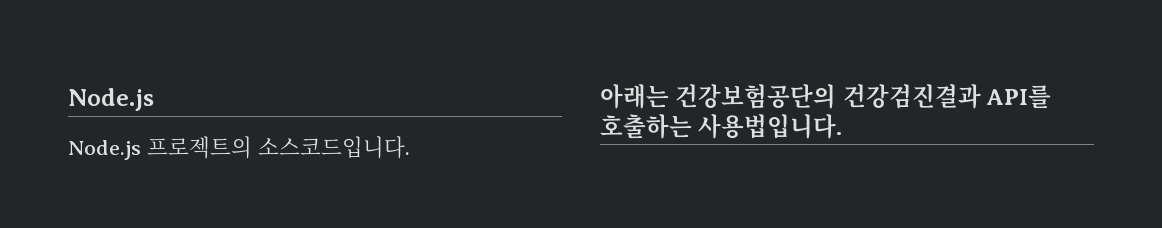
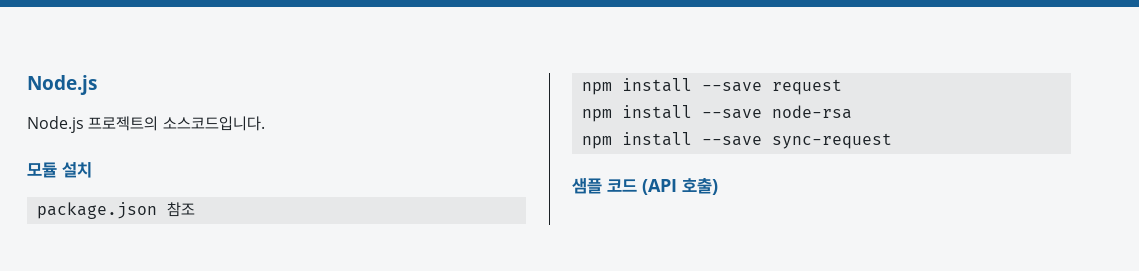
- 아래는 건강보험공단의 건강검진결과 API를 호출하는 사용법입니다.
+ 모듈 설치
+ package.json 참조
+ npm install --save request
+ npm install --save node-rsa
+ npm install --save sync-request
+ 샘플 코드 (API 호출)

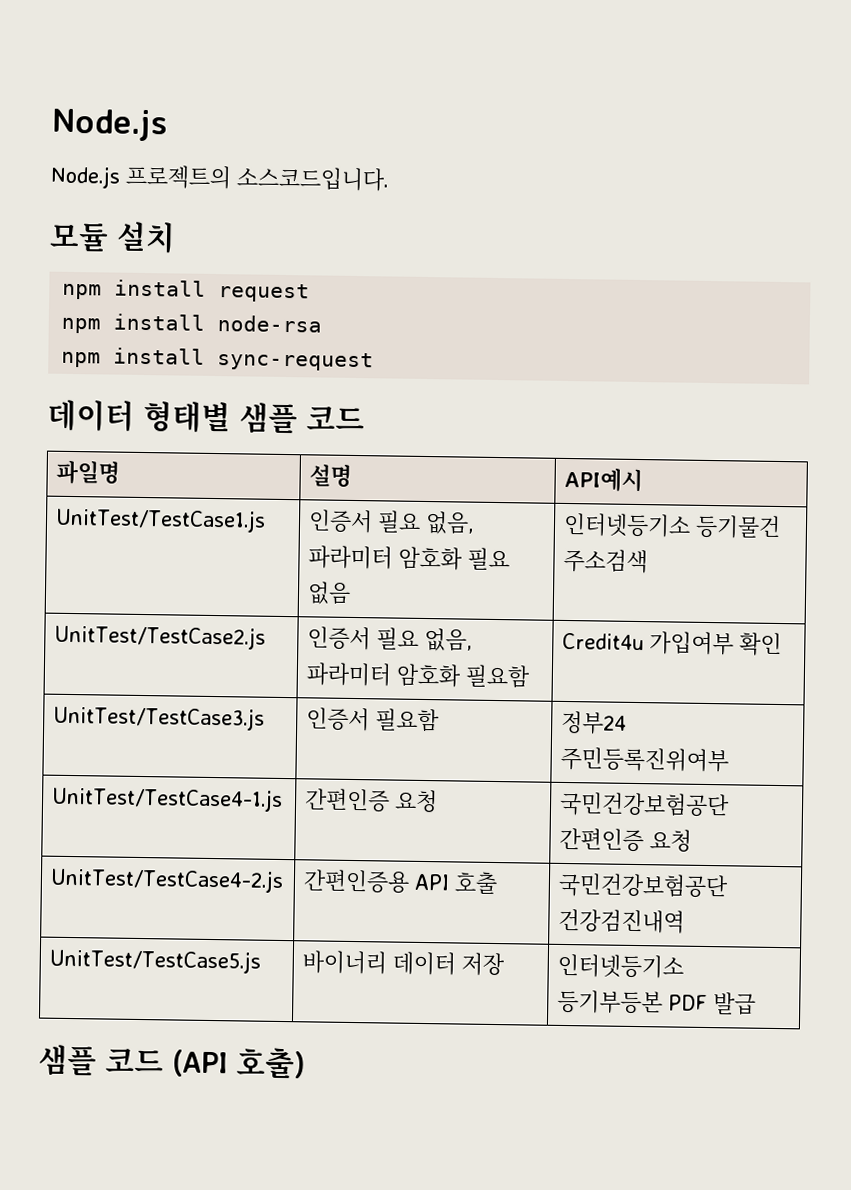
- package.json 참조
- npm install --save request
+ npm install request
- npm install --save node-rsa
+ npm install node-rsa
- npm install --save sync-request
+ npm install sync-request
+ 데이터 형태별 샘플 코드
+ 파일명 | 설명 | API예시
+ UnitTest/TestCase1.js | 인증서 필요 없음, 파라미터 암호화 필요 없음 | 인터넷등기소 등기물건 주소검색
+ UnitTest/TestCase2.js | 인증서 필요 없음, 파라미터 암호화 필요함 | Credit4u 가입여부 확인
+ UnitTest/TestCase3.js | 인증서 필요함 | 정부24 주민등록진위여부
+ UnitTest/TestCase4-1.js | 간편인증 요청 | 국민건강보험공단 간편인증 요청
+ UnitTest/TestCase4-2.js | 간편인증용 API 호출 | 국민건강보험공단 건강검진내역
+ UnitTest/TestCase5.js | 바이너리 데이터 저장 | 인터넷등기소 등기부등본 PDF 발급

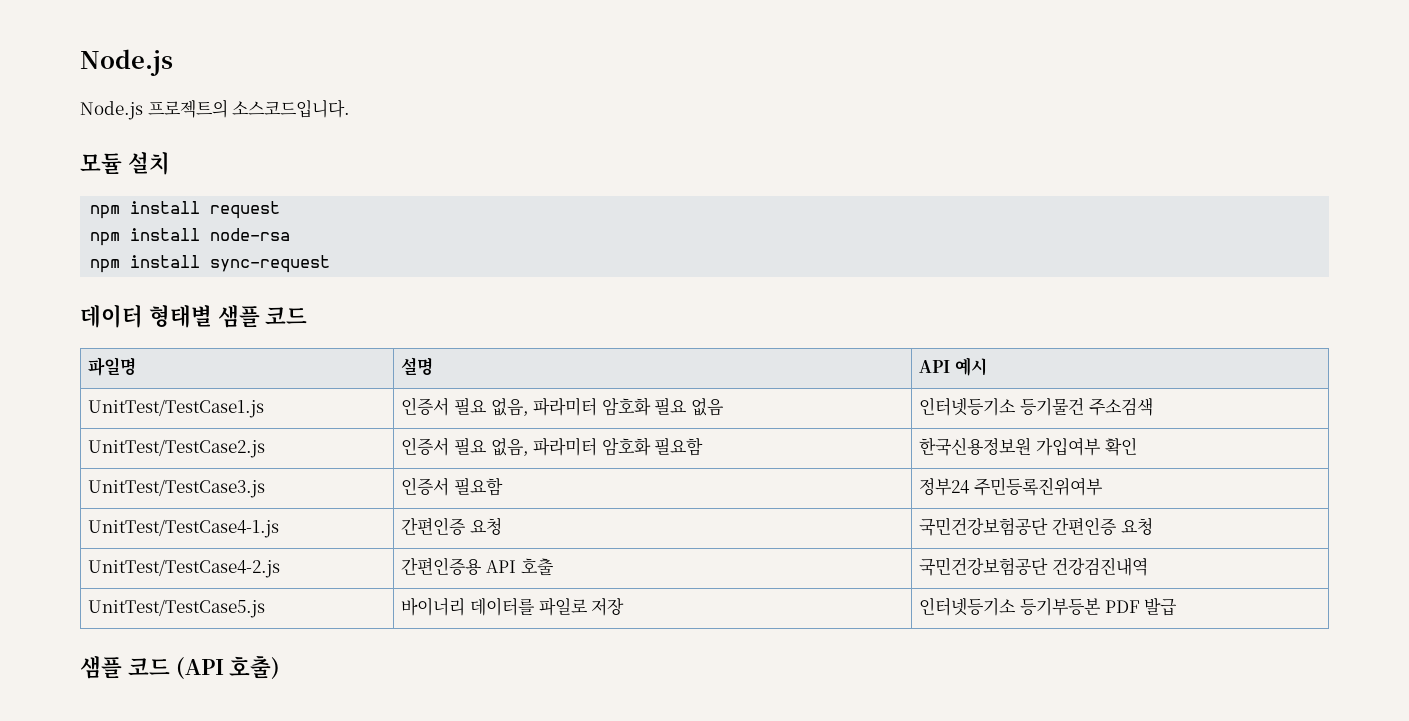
- 파일명 | 설명 | API예시
+ 파일명 | 설명 | API 예시
- UnitTest/TestCase2.js | 인증서 필요 없음, 파라미터 암호화 필요함 | Credit4u 가입여부 확인
+ UnitTest/TestCase2.js | 인증서 필요 없음, 파라미터 암호화 필요함 | 한국신용정보원 가입여부 확인
- UnitTest/TestCase5.js | 바이너리 데이터 저장 | 인터넷등기소 등기부등본 PDF 발급
+ UnitTest/TestCase5.js | 바이너리 데이터를 파일로 저장 | 인터넷등기소 등기부등본 PDF 발급

